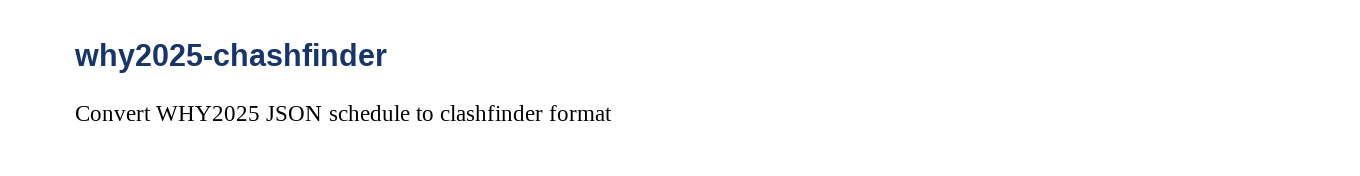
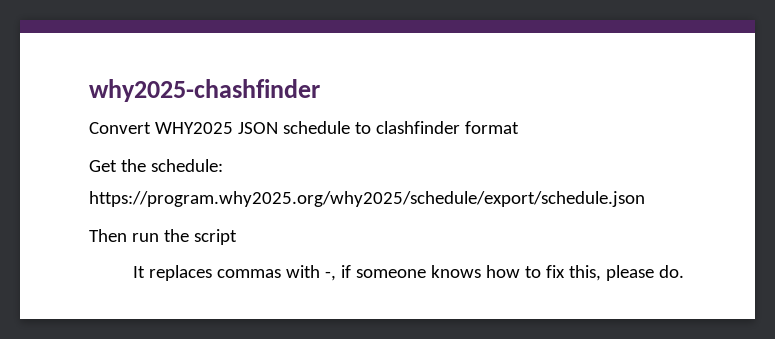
+ Get the schedule: https://program.why2025.org/why2025/schedule/export/schedule.json
+ Then run the script
+ It replaces commas with -, if someone knows how to fix this, please do.

